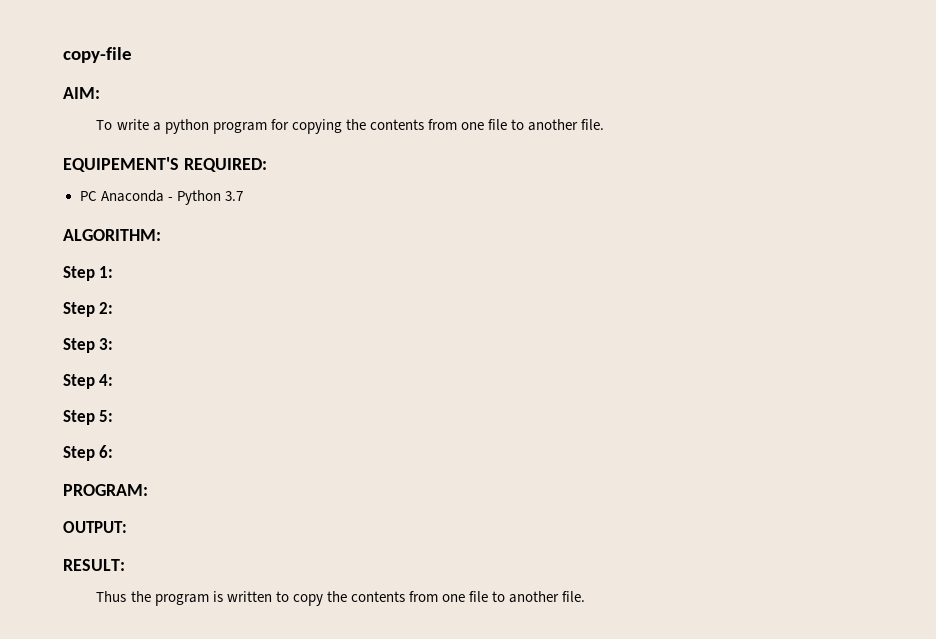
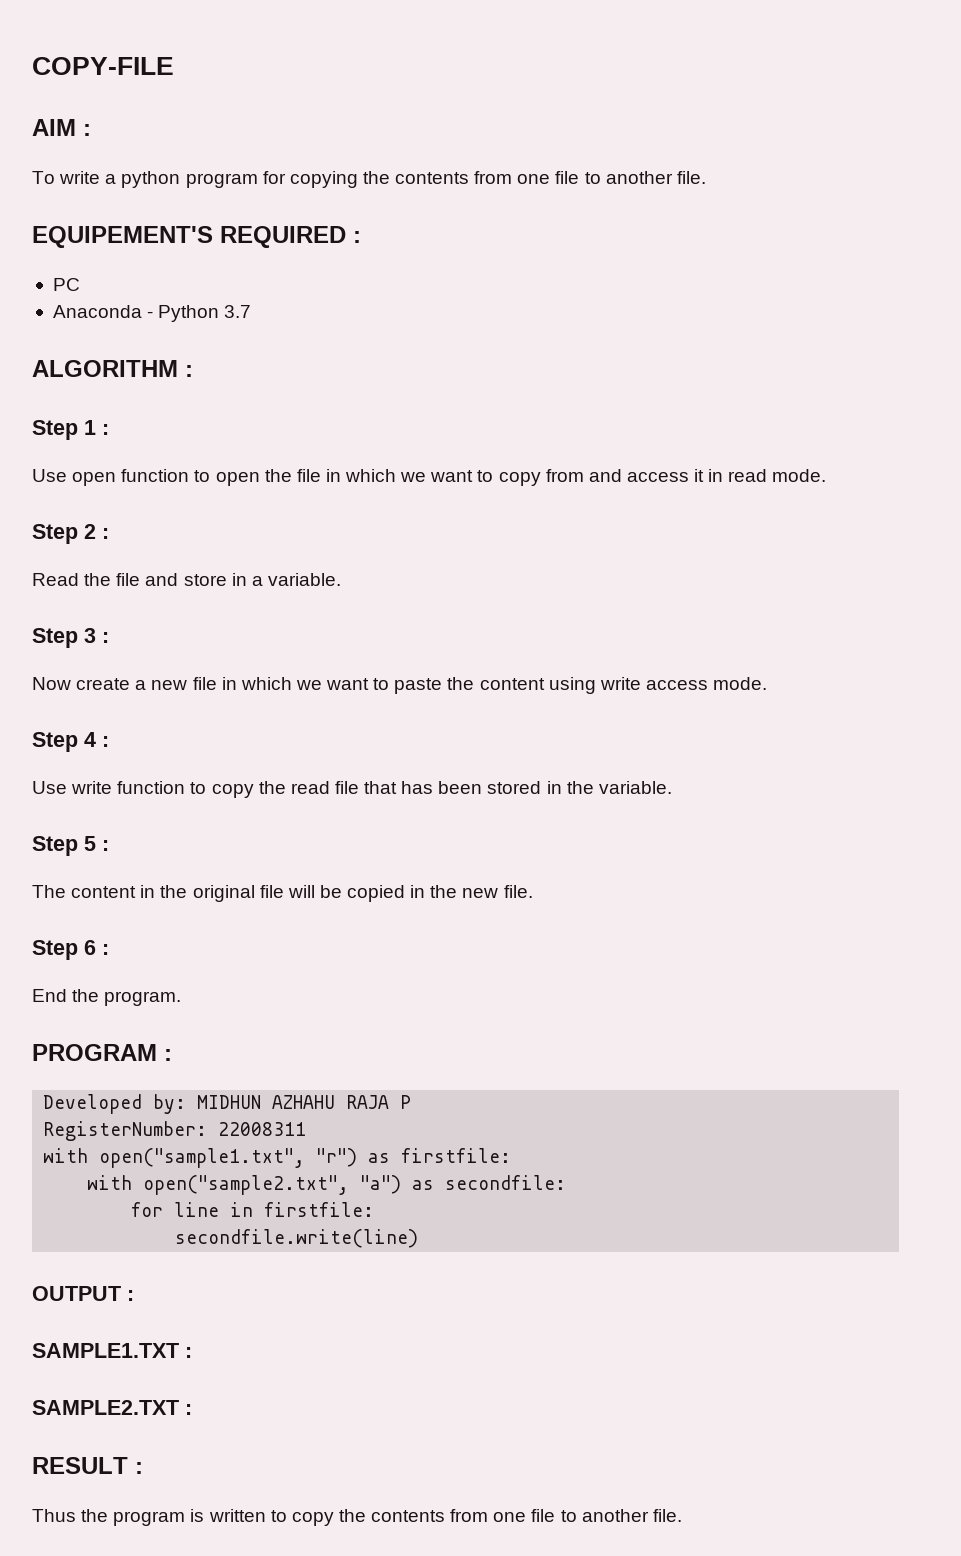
- copy-file
- AIM:
+ COPY-FILE
+ AIM :
- EQUIPEMENT'S REQUIRED:
+ EQUIPEMENT'S REQUIRED :
- PC Anaconda - Python 3.7
+ PC
+ Anaconda - Python 3.7
- ALGORITHM:
- Step 1:
- Step 2:
- Step 3:
- Step 4:
- Step 5:
- Step 6:
- PROGRAM:
- OUTPUT:
- RESULT:
+ ALGORITHM :
+ Step 1 :
+ Use open function to open the file in which we want to copy from and access it in read mode.
+ Step 2 :
+ Read the file and store in a variable.
+ Step 3 :
+ Now create a new file in which we want to paste the content using write access mode.
+ Step 4 :
+ Use write function to copy the read file that has been stored in the variable.
+ Step 5 :
+ The content in the original file will be copied in the new file.
+ Step 6 :
+ End the program.
+ PROGRAM :
+ Developed by: MIDHUN AZHAHU RAJA P
+ RegisterNumber: 22008311
+ with open("sample1.txt", "r") as firstfile:
+ with open("sample2.txt", "a") as secondfile:
+ for line in firstfile:
+ secondfile.write(line)
+ OUTPUT :
+ SAMPLE1.TXT :
+ SAMPLE2.TXT :
+ RESULT :

